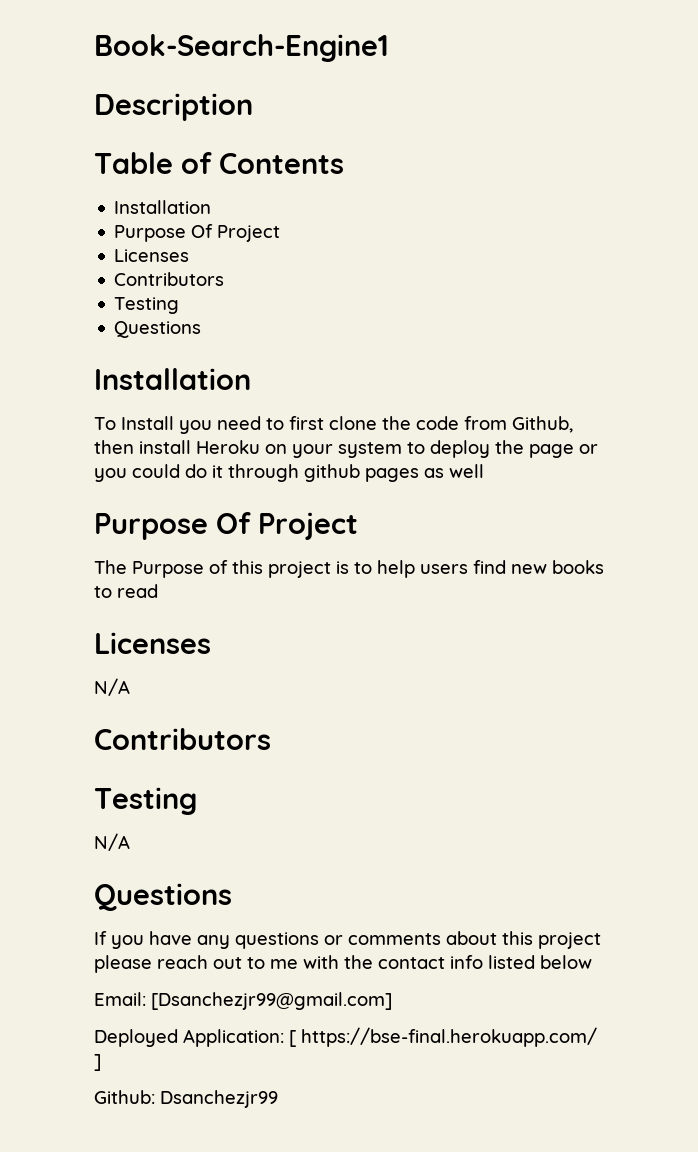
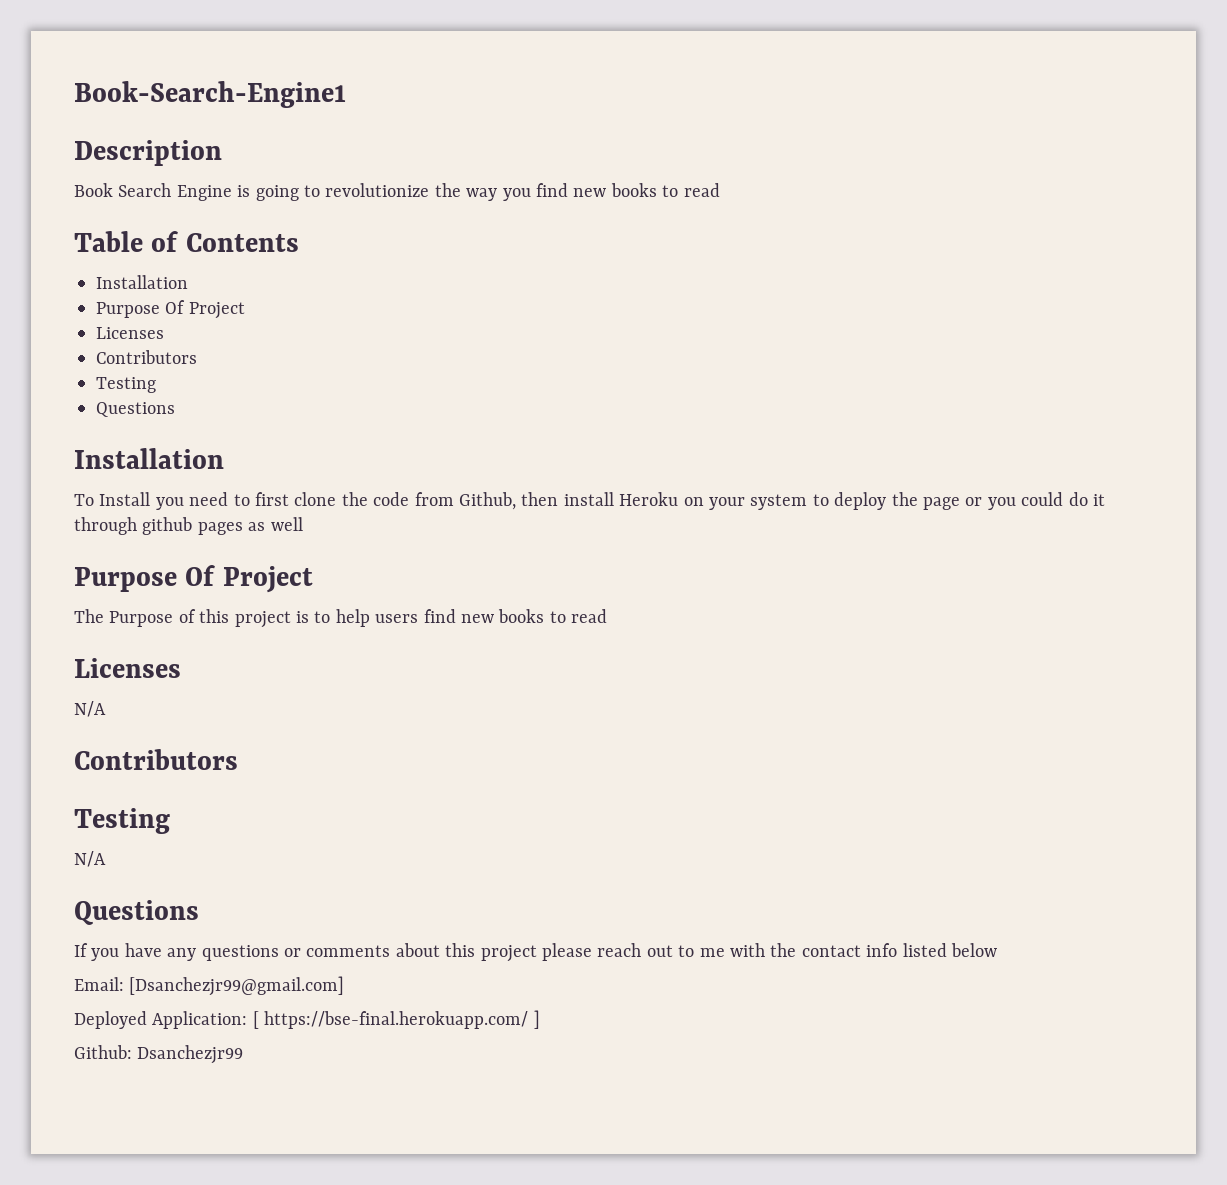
+ Book Search Engine is going to revolutionize the way you find new books to read

